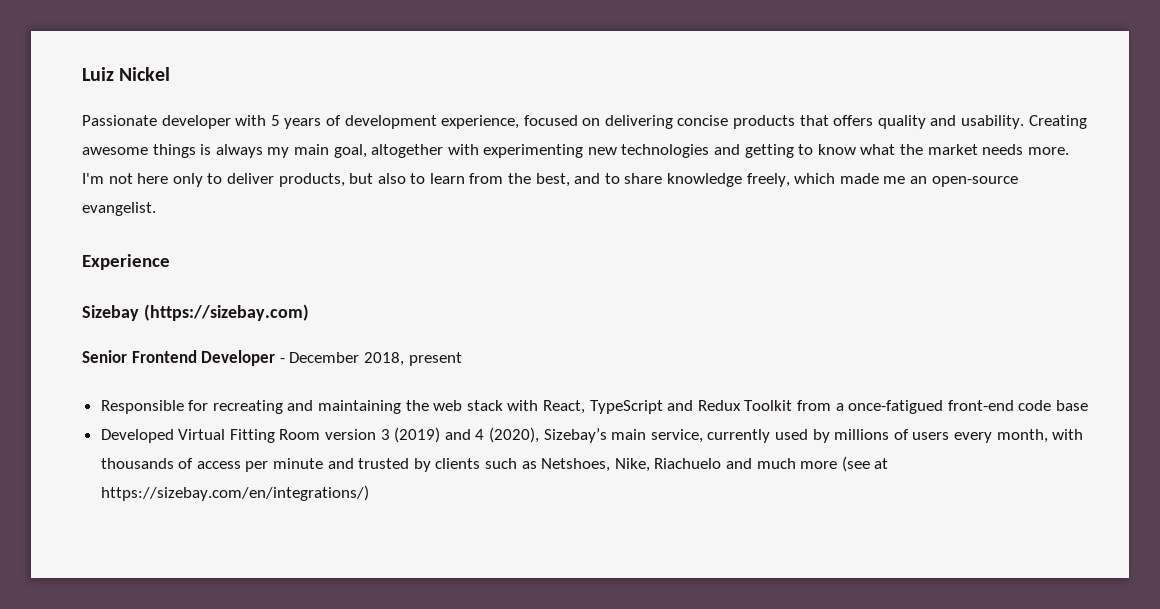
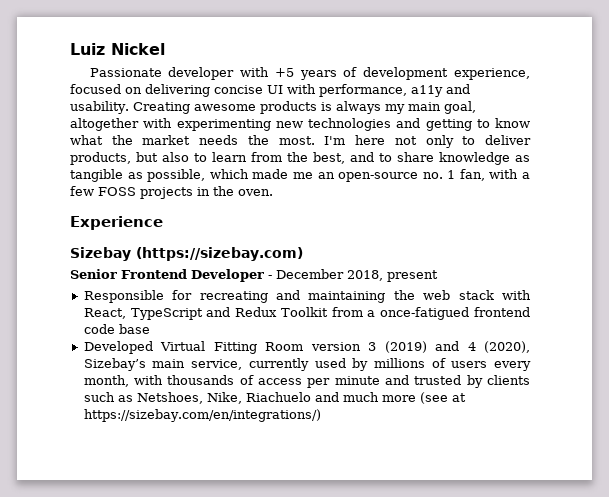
- Passionate developer with 5 years of development experience, focused on delivering concise products that offers quality and usability.
+ Passionate developer with +5 years of development experience, focused on delivering concise UI with performance, a11y and usability.
- Creating awesome things is always my main goal, altogether with experimenting new technologies and getting to know what the market needs more. I'm not here only to deliver products, but also to learn from the best, and to share knowledge freely, which made me an open-source evangelist.
+ Creating awesome products is always my main goal, altogether with experimenting new technologies and getting to know what the market needs the most. I'm here not only to deliver products, but also to learn from the best, and to share knowledge as tangible as possible, which made me an open-source no. 1 fan, with a few FOSS projects in the oven.
- Responsible for recreating and maintaining the web stack with React, TypeScript and Redux Toolkit from a once-fatigued front-end code base
+ Responsible for recreating and maintaining the web stack with React, TypeScript and Redux Toolkit from a once-fatigued frontend code base

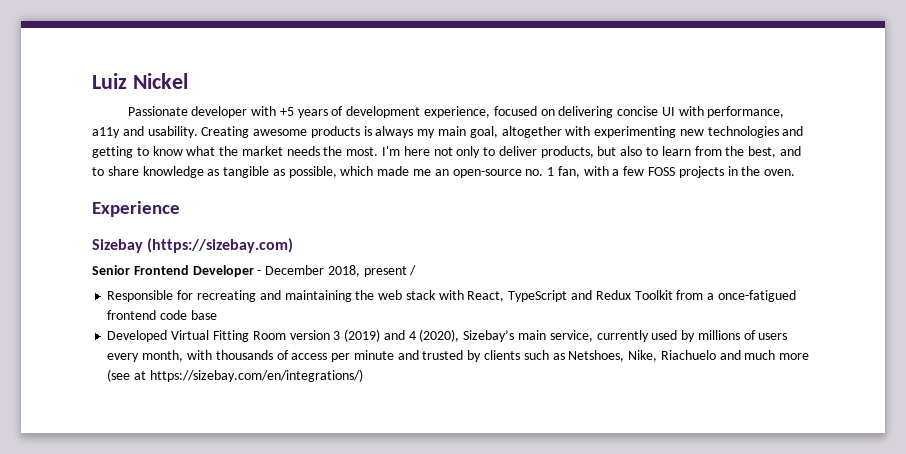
- Senior Frontend Developer - December 2018, present
+ Senior Frontend Developer - December 2018, present /

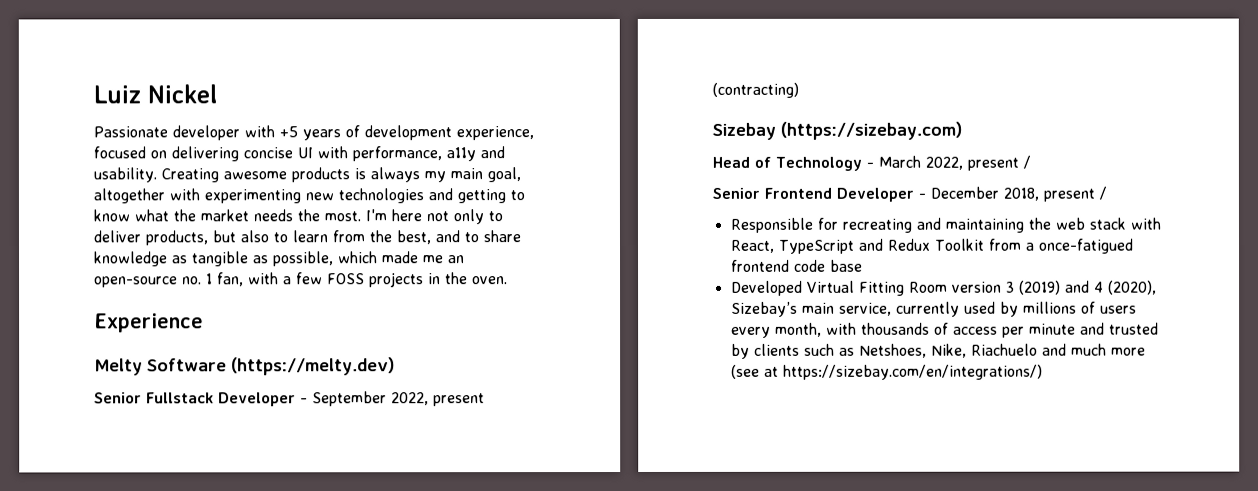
+ Melty Software (https://melty.dev)
+ Senior Fullstack Developer - September 2022, present (contracting)
  Sizebay (https://sizebay.com)
+ Head of Technology - March 2022, present /

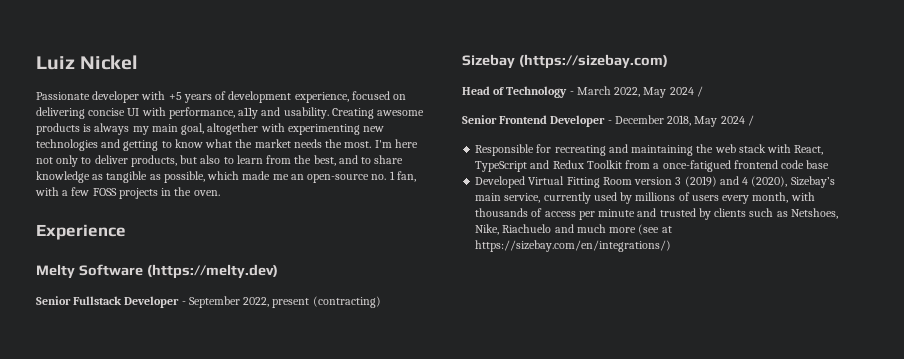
- Head of Technology - March 2022, present /
+ Head of Technology - March 2022, May 2024 /
- Senior Frontend Developer - December 2018, present /
+ Senior Frontend Developer - December 2018, May 2024 /

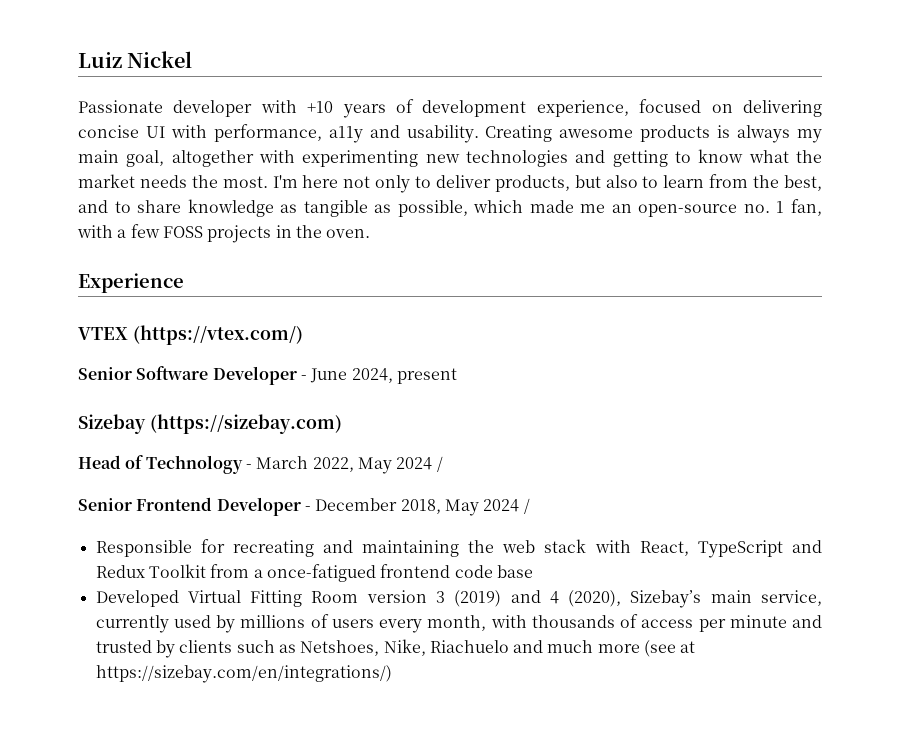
- Passionate developer with +5 years of development experience, focused on delivering concise UI with performance, a11y and usability.
+ Passionate developer with +10 years of development experience, focused on delivering concise UI with performance, a11y and usability.
- Melty Software (https://melty.dev)
- Senior Fullstack Developer - September 2022, present (contracting)
+ VTEX (https://vtex.com/)
+ Senior Software Developer - June 2024, present

